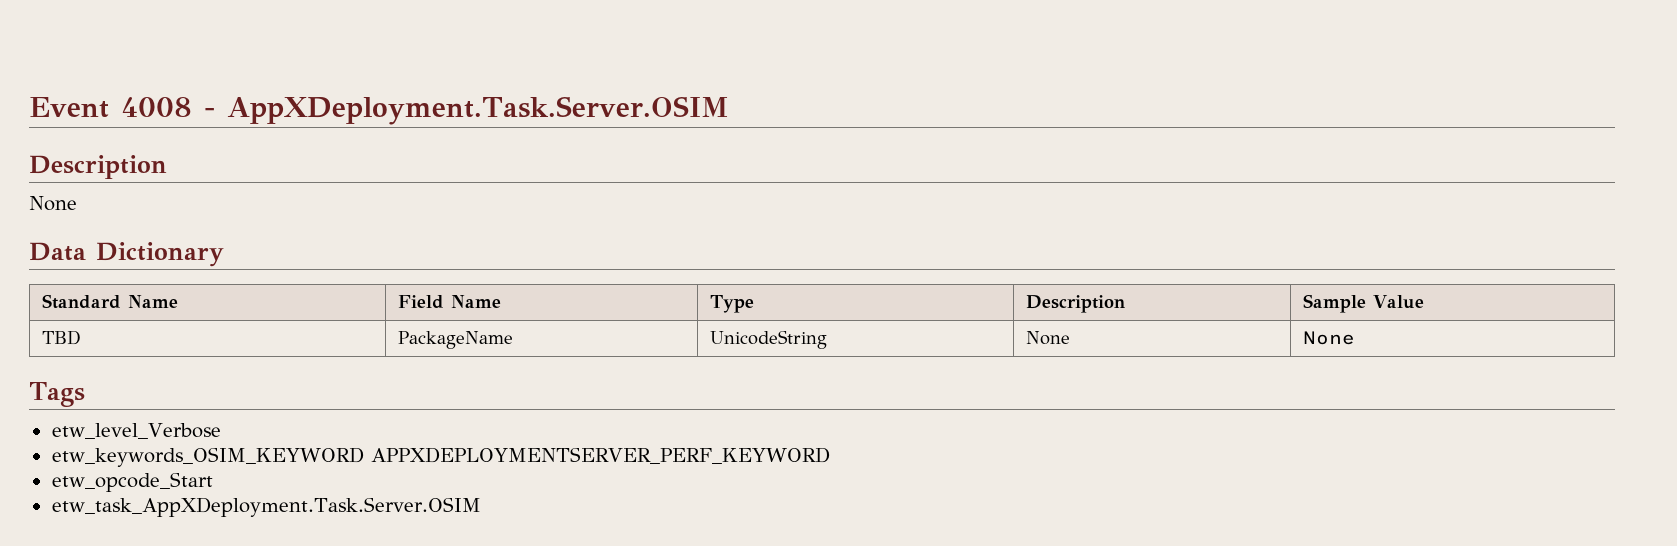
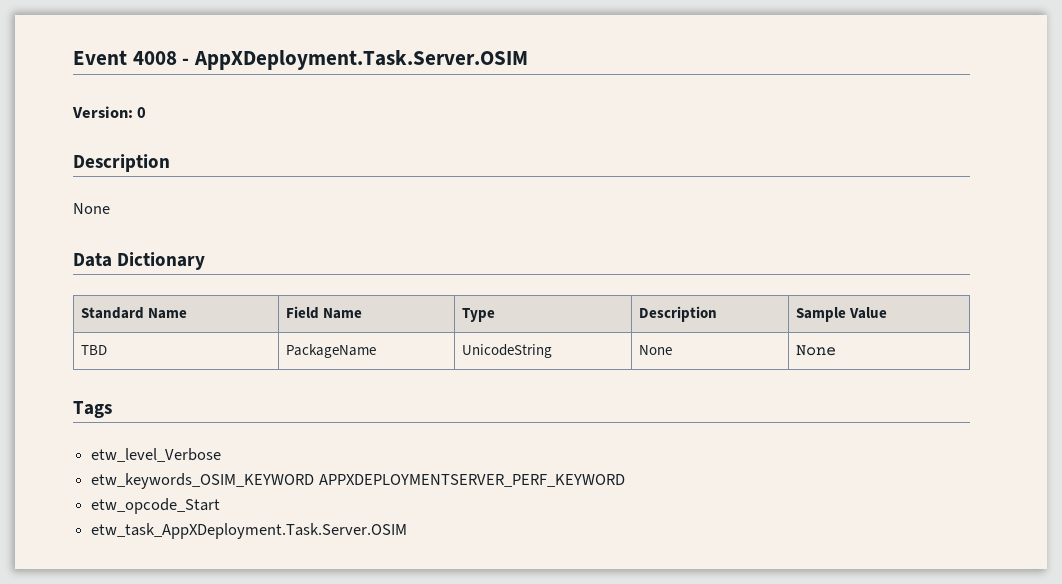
+ Version: 0

